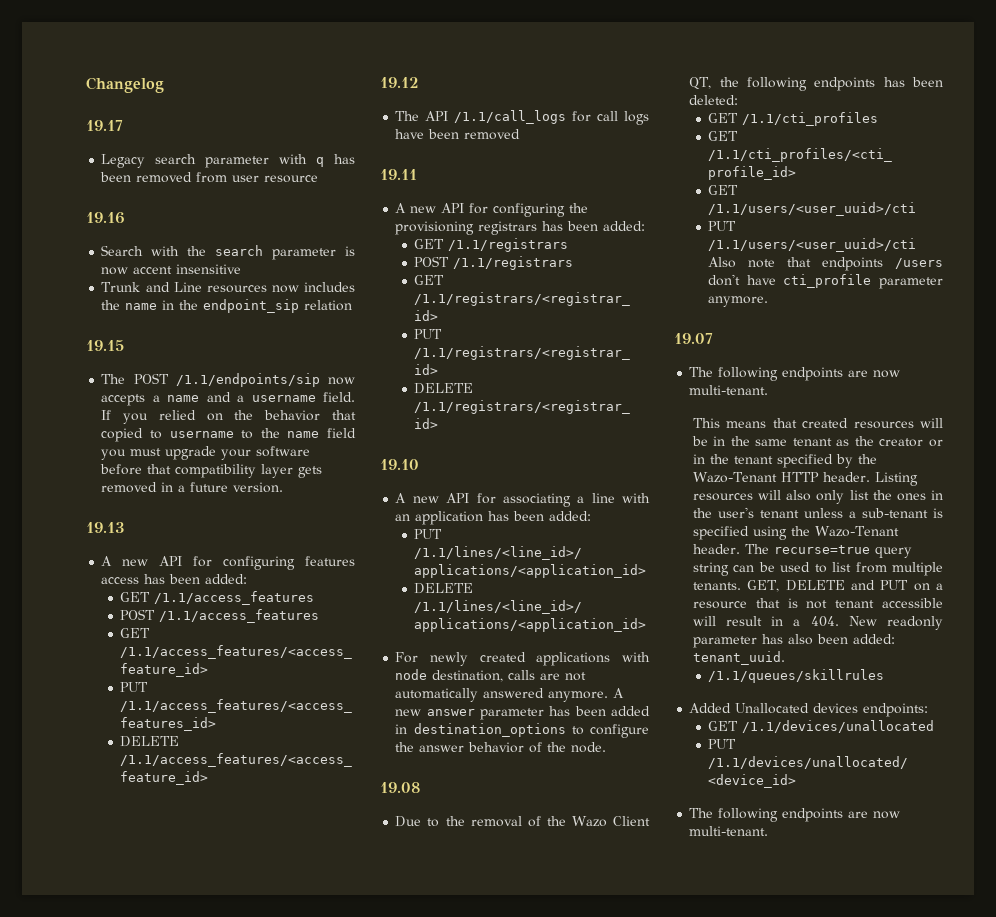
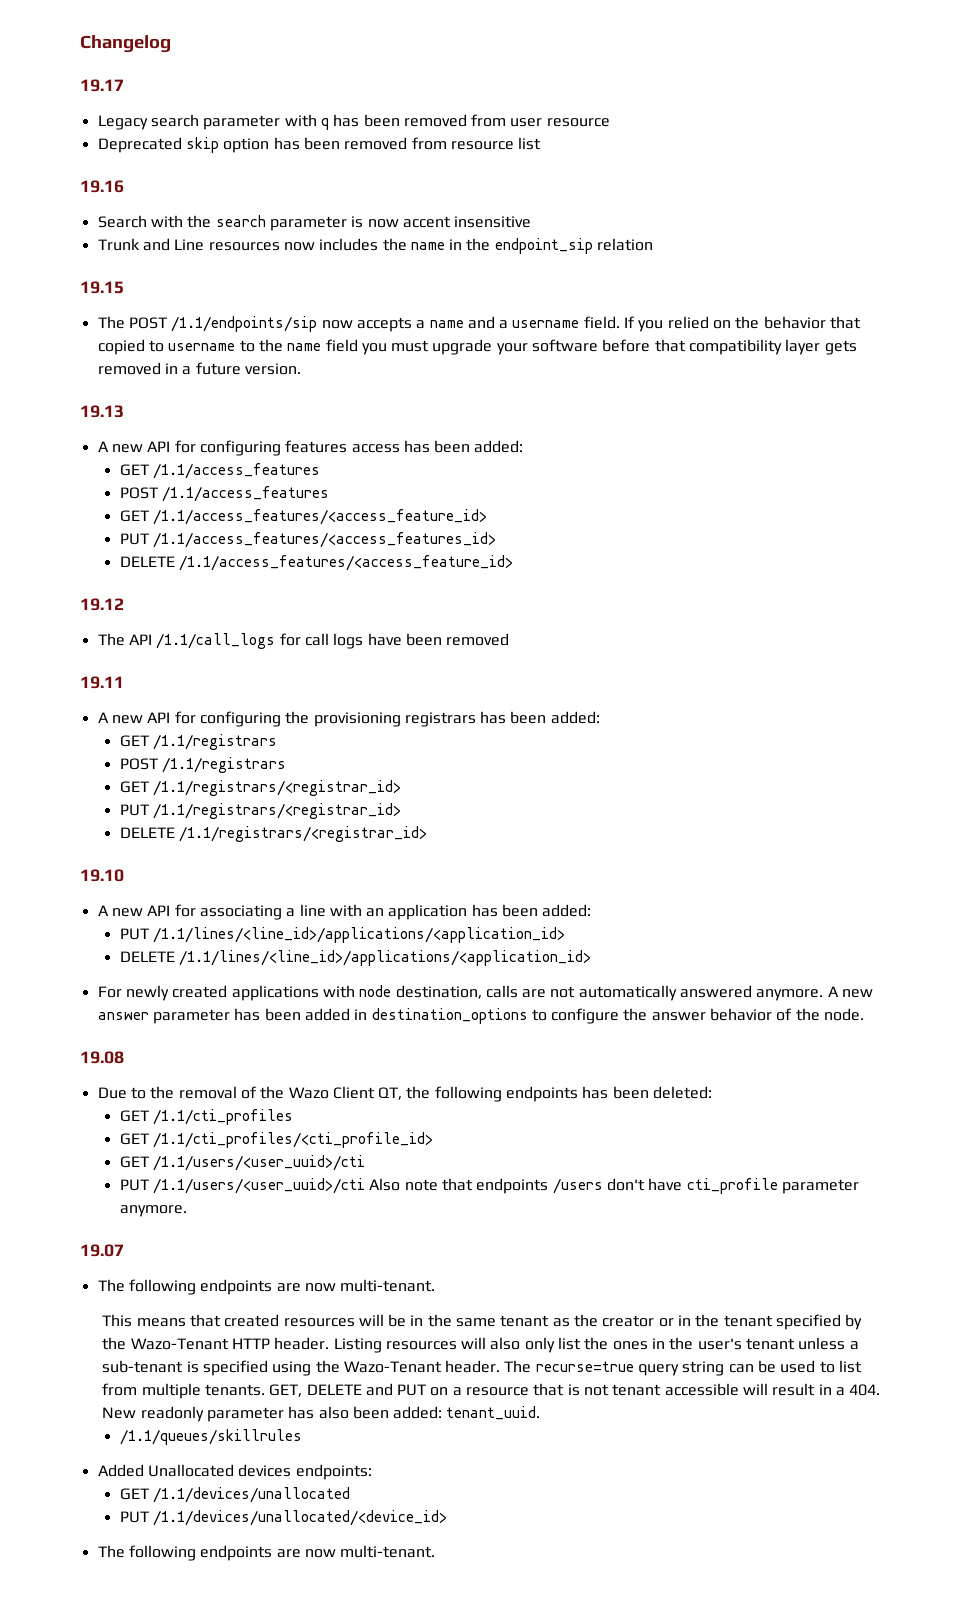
+ Deprecated skip option has been removed from resource list

